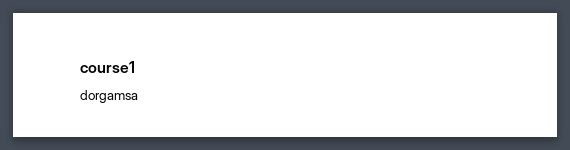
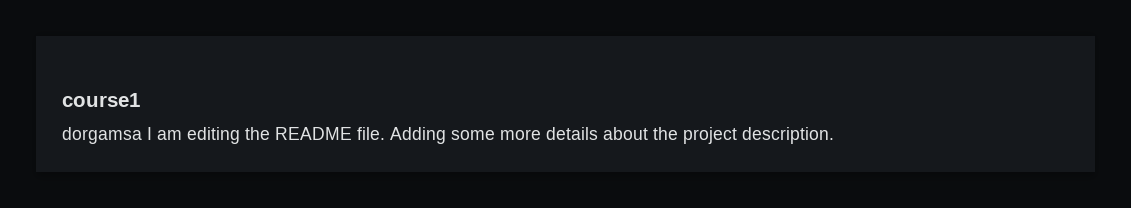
- dorgamsa
+ dorgamsa I am editing the README file. Adding some more details about the project description.

